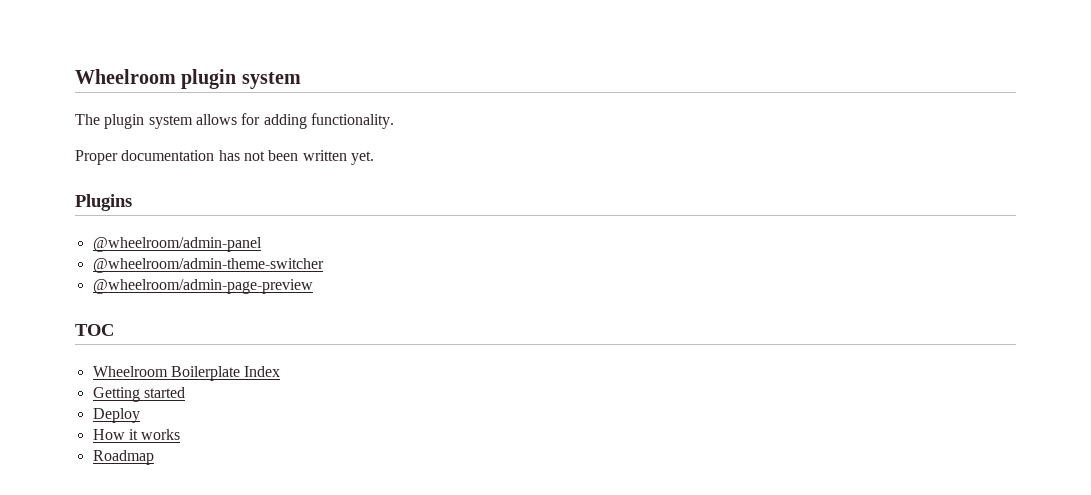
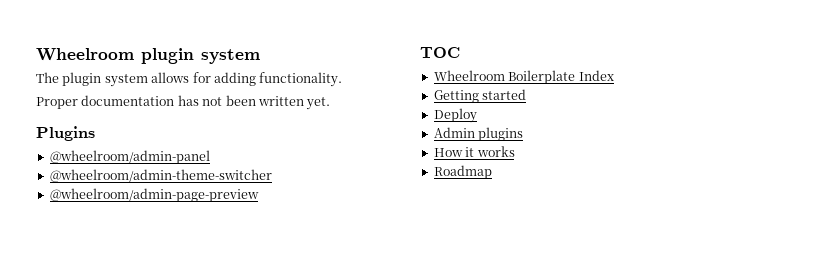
+ Admin plugins

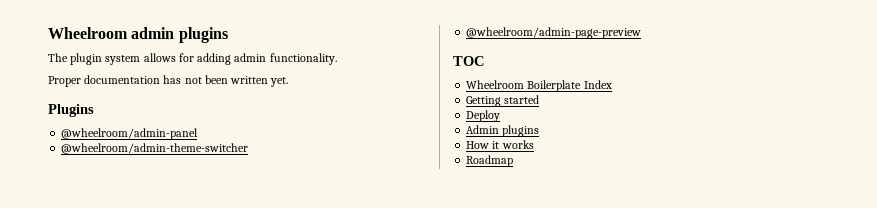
- Wheelroom plugin system
+ Wheelroom admin plugins
- The plugin system allows for adding functionality.
+ The plugin system allows for adding admin functionality.

